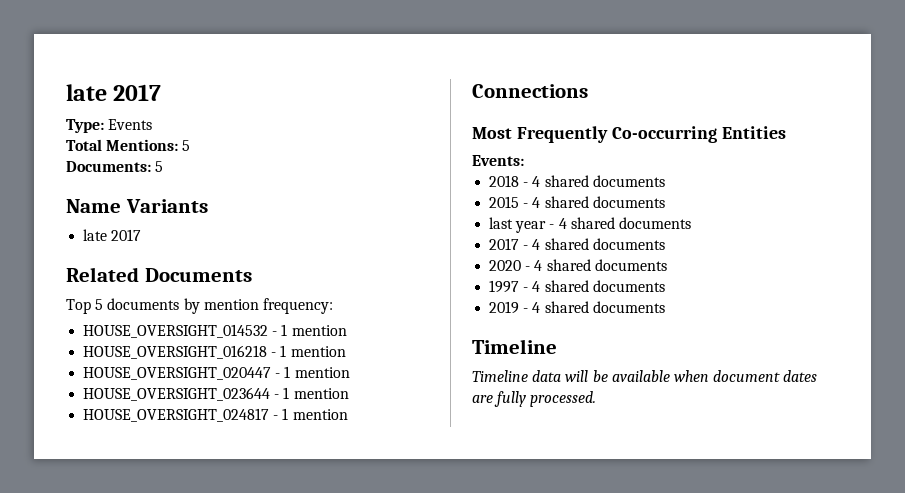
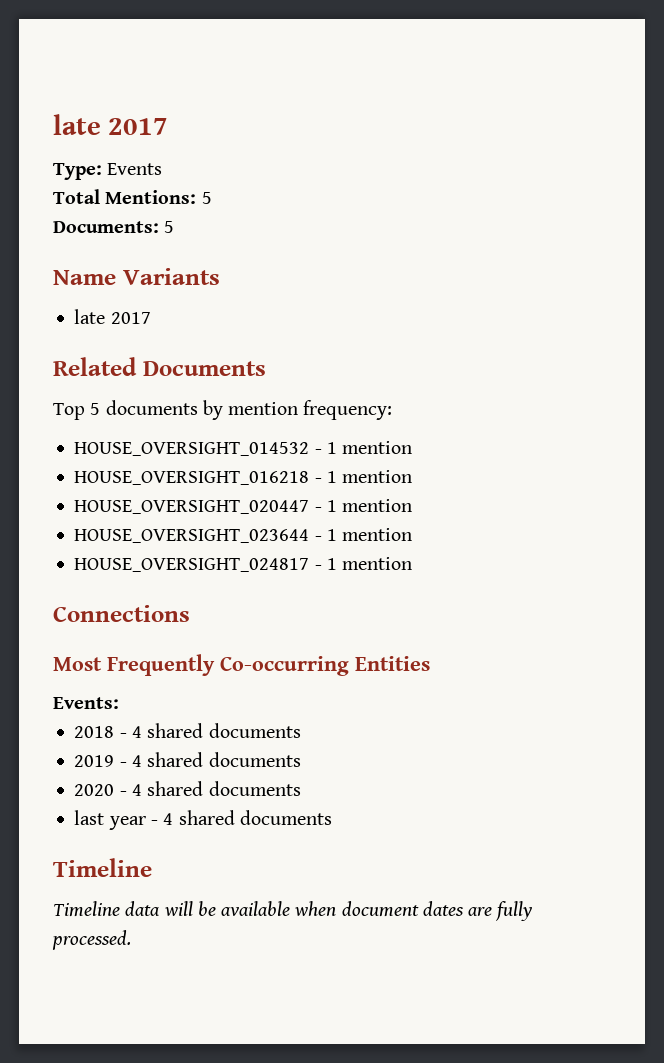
- 2015 - 4 shared documents
- last year - 4 shared documents
- 2017 - 4 shared documents
+ 2019 - 4 shared documents
- 1997 - 4 shared documents
- 2019 - 4 shared documents
+ last year - 4 shared documents

